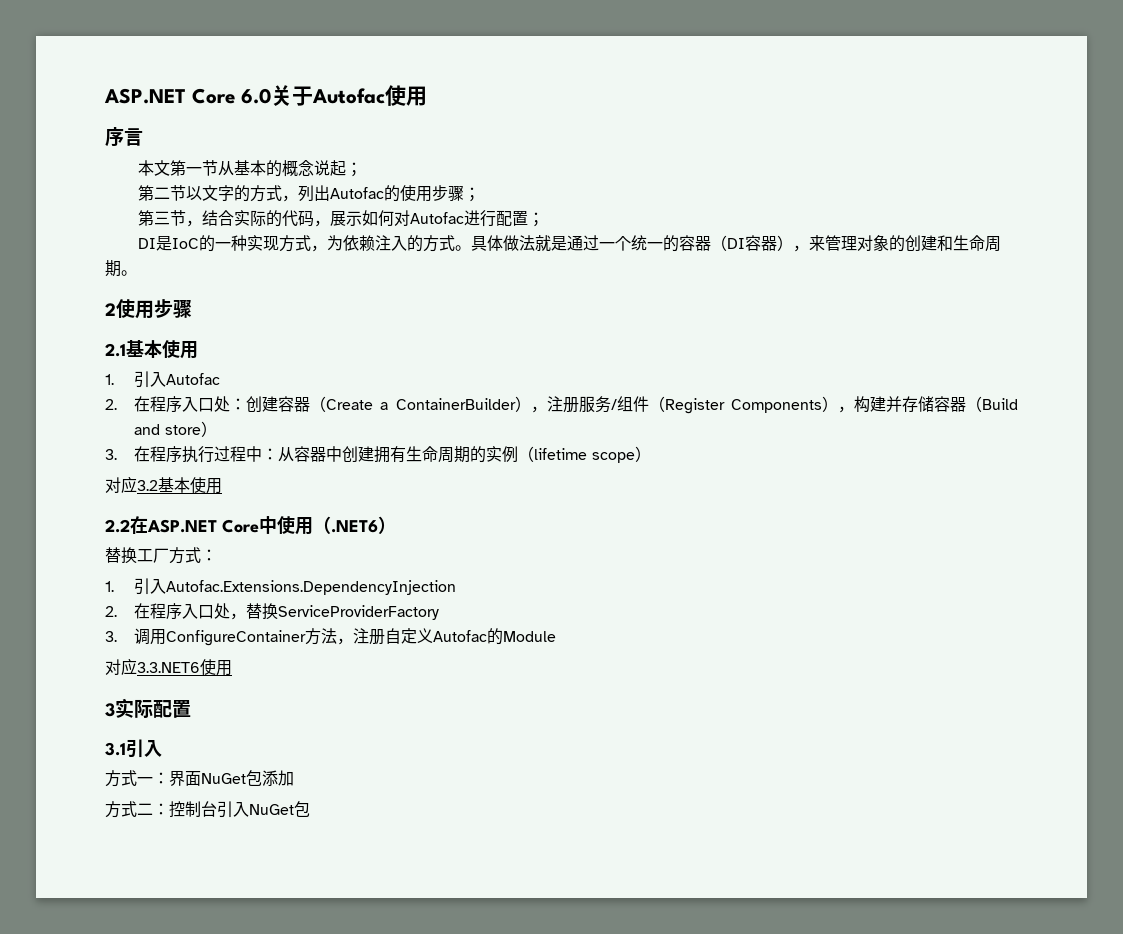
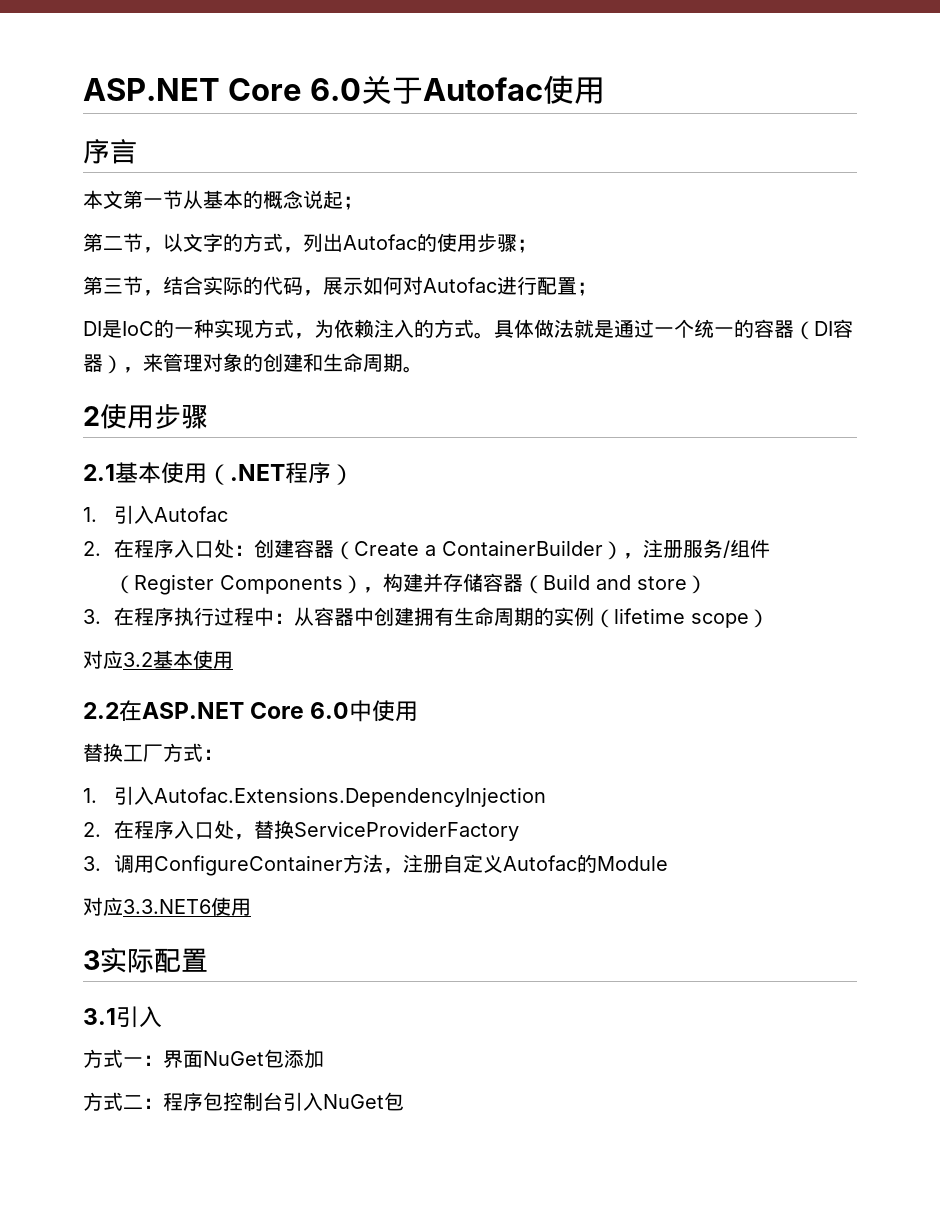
- 第二节以文字的方式，列出Autofac的使用步骤；
+ 第二节，以文字的方式，列出Autofac的使用步骤；
- 2.1基本使用
+ 2.1基本使用（.NET程序）
- 2.2在ASP.NET Core中使用（.NET6）
+ 2.2在ASP.NET Core 6.0中使用
- 方式二：控制台引入NuGet包
+ 方式二：程序包控制台引入NuGet包

